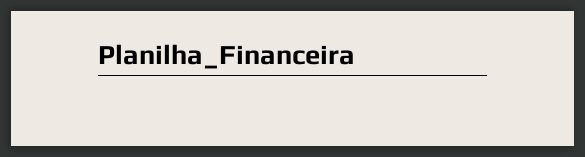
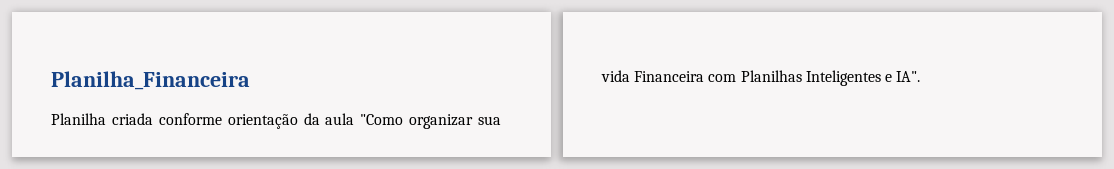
+ Planilha criada conforme orientação da aula "Como organizar sua vida Financeira com Planilhas Inteligentes e IA".

